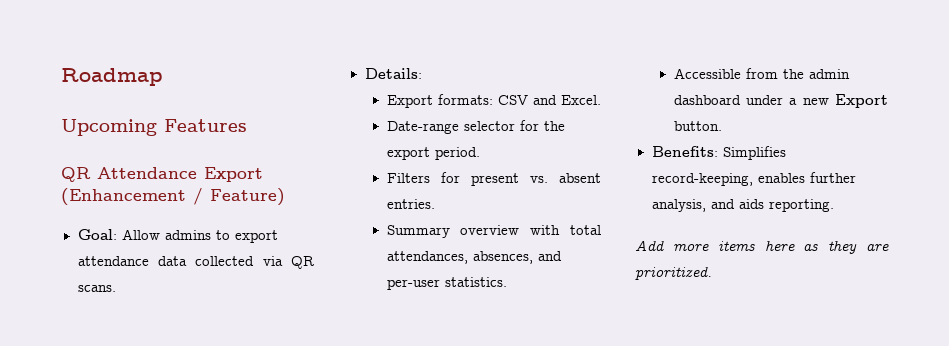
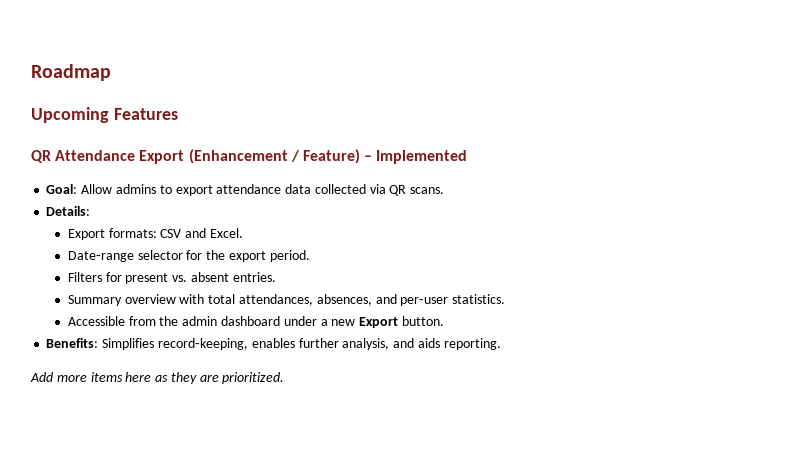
- QR Attendance Export (Enhancement / Feature)
+ QR Attendance Export (Enhancement / Feature) – Implemented

